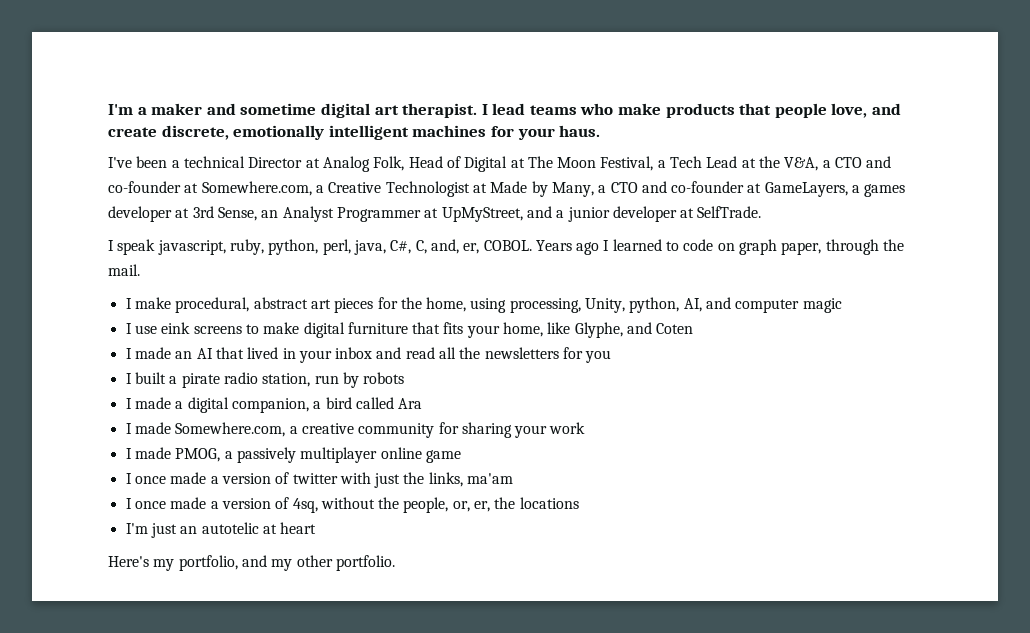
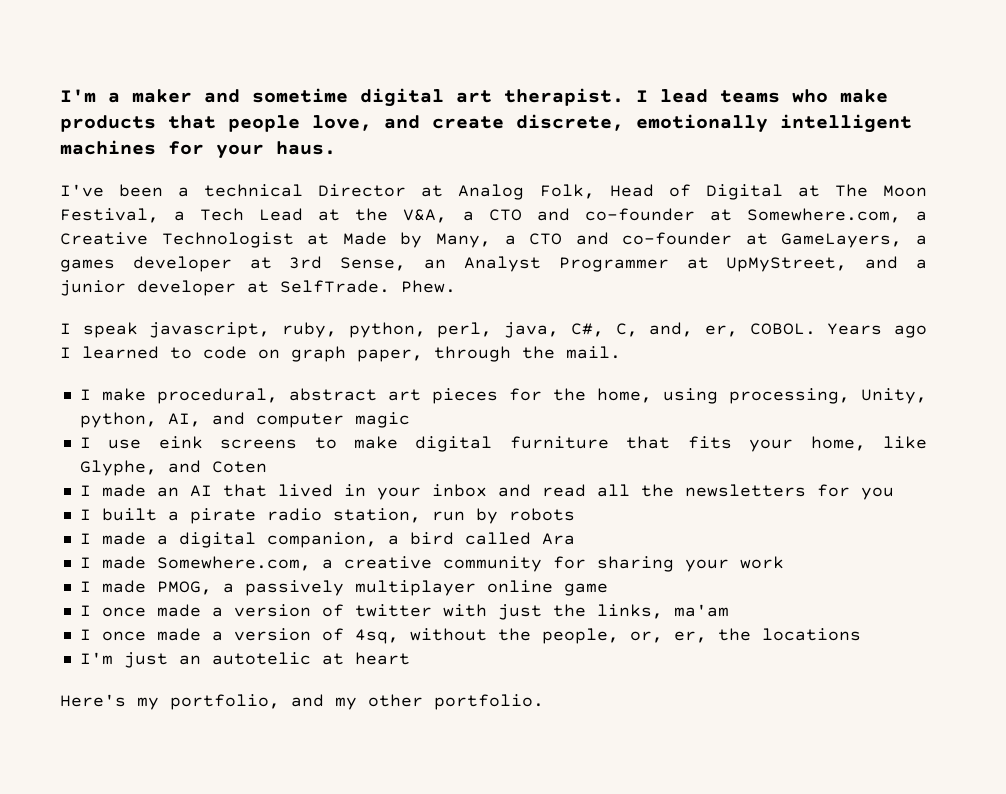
+ Phew.

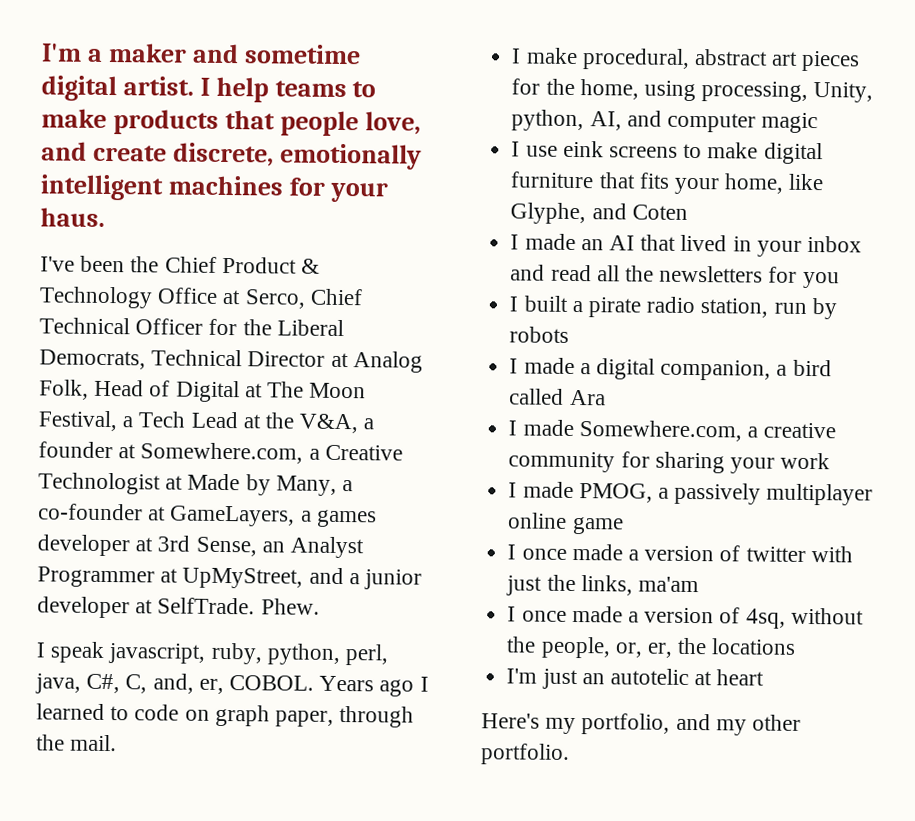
- I'm a maker and sometime digital art therapist. I lead teams who make products that people love, and create discrete, emotionally intelligent machines for your haus.
+ I'm a maker and sometime digital artist. I help teams to make products that people love, and create discrete, emotionally intelligent machines for your haus.
- I've been a technical Director at Analog Folk, Head of Digital at The Moon Festival, a Tech Lead at the V&A, a CTO and co-founder at Somewhere.com, a Creative Technologist at Made by Many, a CTO and co-founder at GameLayers, a games developer at 3rd Sense, an Analyst Programmer at UpMyStreet, and a junior developer at SelfTrade.
+ I've been the Chief Product & Technology Office at Serco, Chief Technical Officer for the Liberal Democrats, Technical Director at Analog Folk, Head of Digital at The Moon Festival, a Tech Lead at the V&A, a founder at Somewhere.com, a Creative Technologist at Made by Many, a co-founder at GameLayers, a games developer at 3rd Sense, an Analyst Programmer at UpMyStreet, and a junior developer at SelfTrade.

